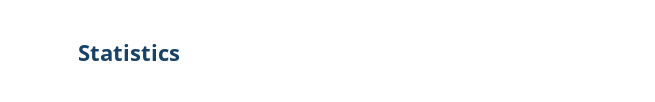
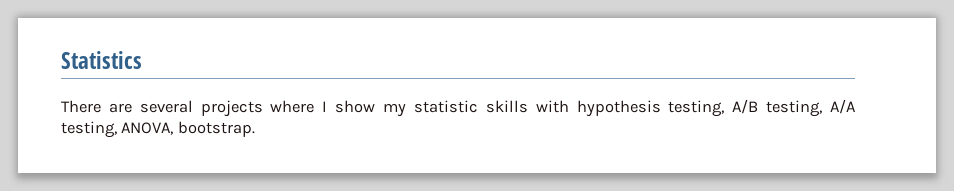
+ There are several projects where I show my statistic skills with hypothesis testing, A/B testing, A/A testing, ANOVA, bootstrap.

